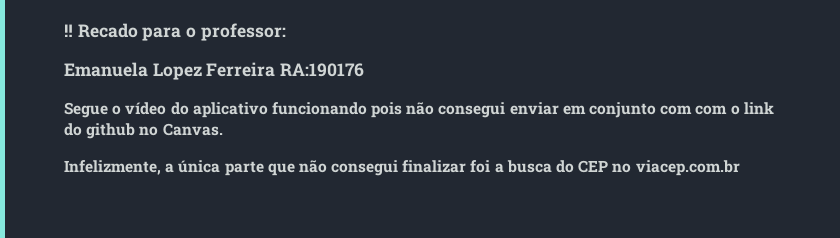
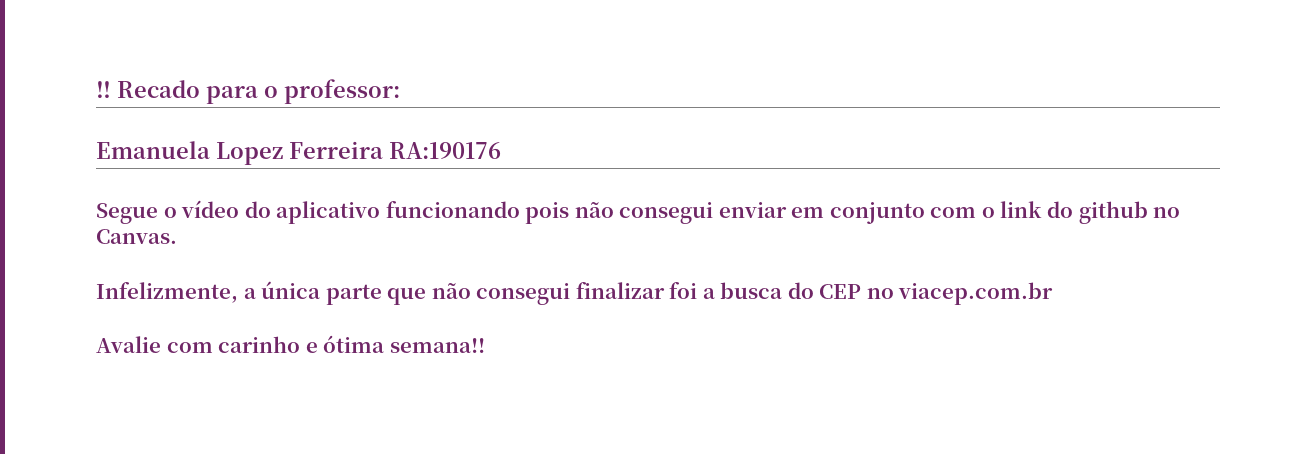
- Segue o vídeo do aplicativo funcionando pois não consegui enviar em conjunto com com o link do github no Canvas.
+ Segue o vídeo do aplicativo funcionando pois não consegui enviar em conjunto com o link do github no Canvas.
+ Avalie com carinho e ótima semana!!

